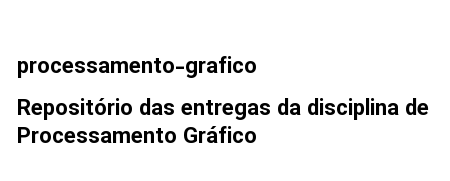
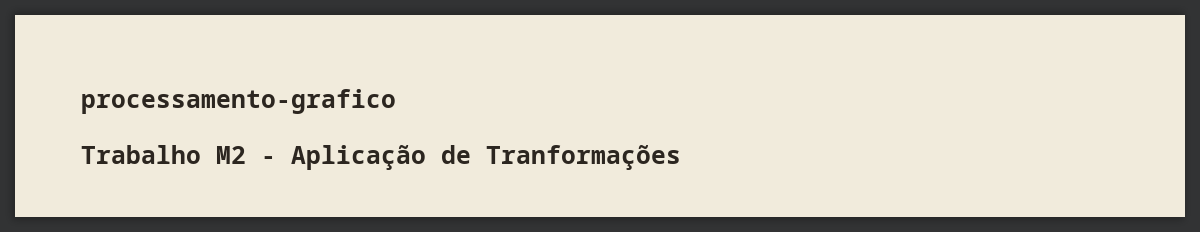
- Repositório das entregas da disciplina de Processamento Gráfico
+ Trabalho M2 - Aplicação de Tranformações

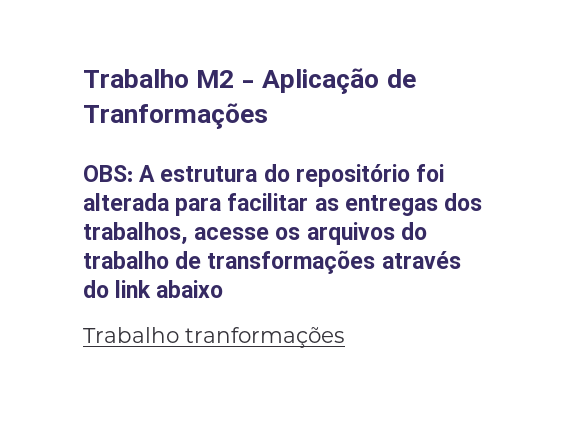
- processamento-grafico
+ OBS: A estrutura do repositório foi alterada para facilitar as entregas dos trabalhos, acesse os arquivos do trabalho de transformações através do link abaixo
+ Trabalho tranformações

